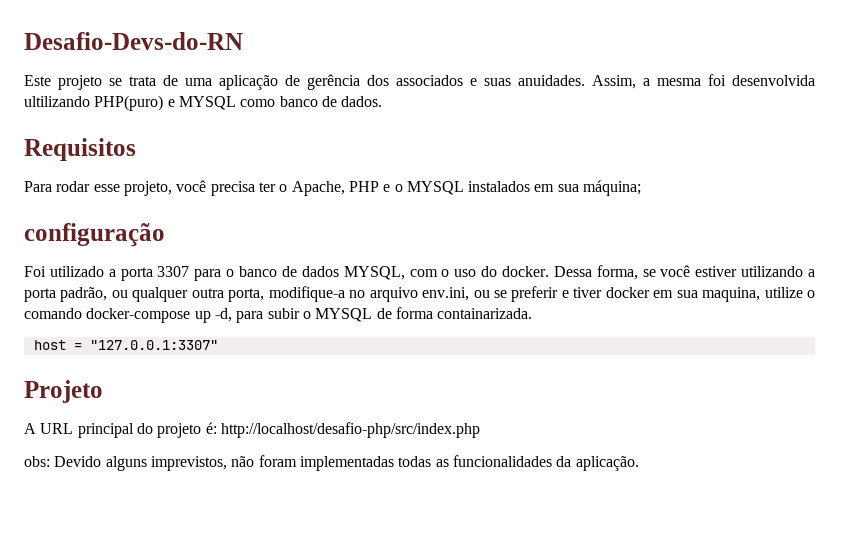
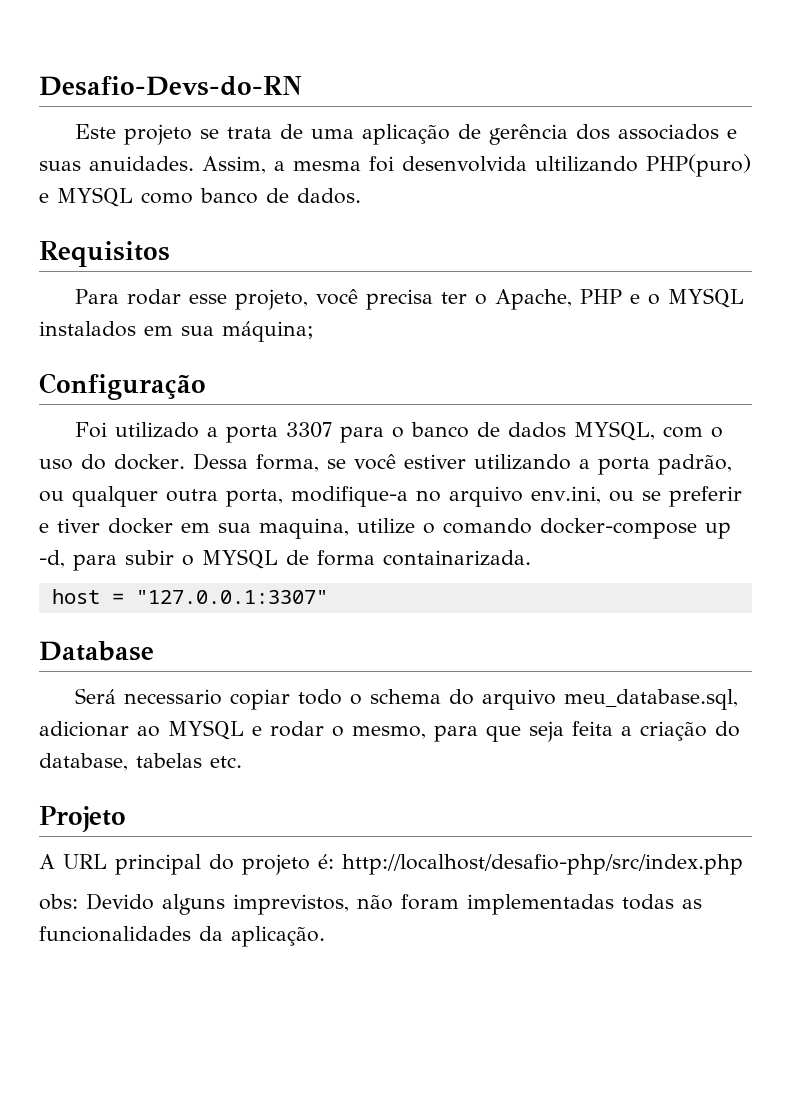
- configuração
+ Configuração
+ Database
+ Será necessario copiar todo o schema do arquivo meu_database.sql, adicionar ao MYSQL e rodar o mesmo, para que seja feita a criação do database, tabelas etc.

